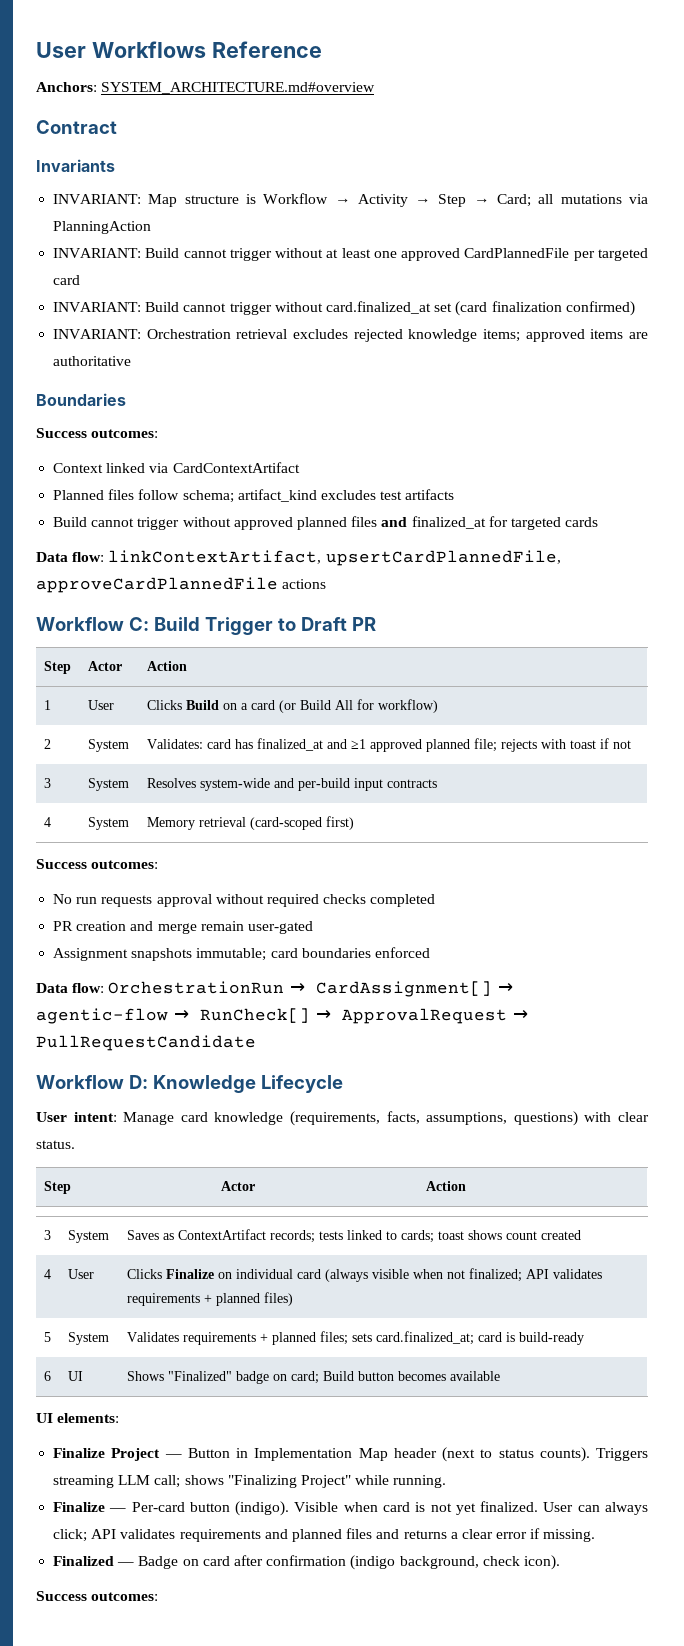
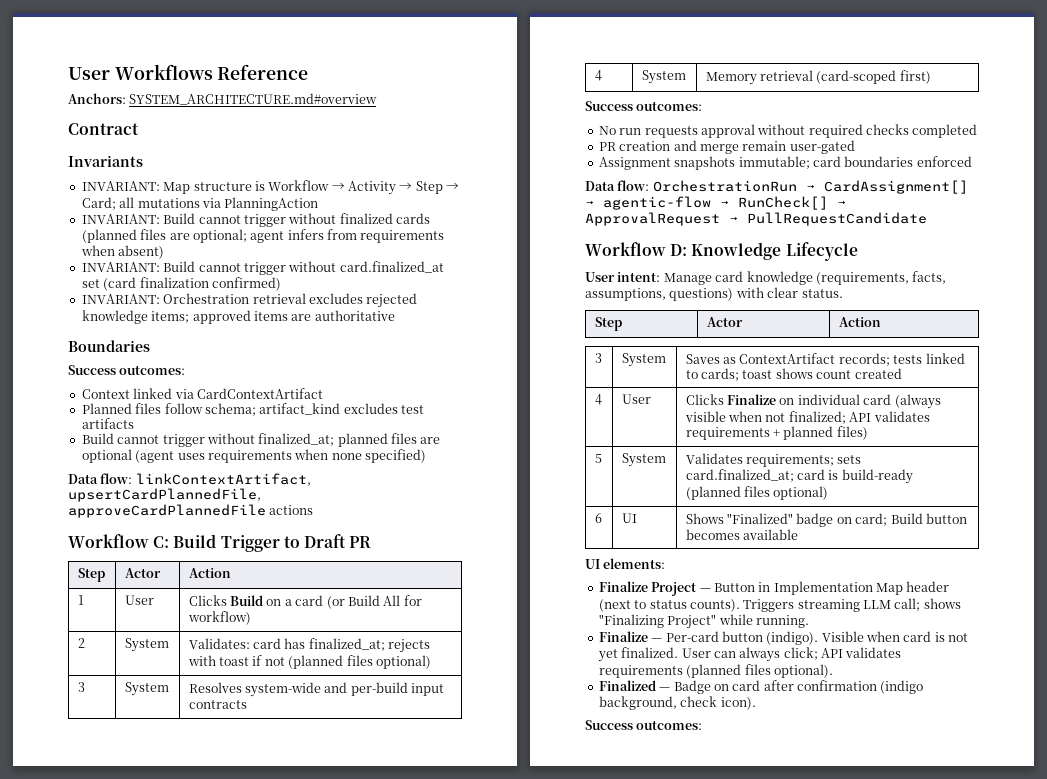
- INVARIANT: Build cannot trigger without at least one approved CardPlannedFile per targeted card
+ INVARIANT: Build cannot trigger without finalized cards (planned files are optional; agent infers from requirements when absent)
- Build cannot trigger without approved planned files and finalized_at for targeted cards
+ Build cannot trigger without finalized_at; planned files are optional (agent uses requirements when none specified)
- 2 | System | Validates: card has finalized_at and ≥1 approved planned file; rejects with toast if not
+ 2 | System | Validates: card has finalized_at; rejects with toast if not (planned files optional)
- 5 | System | Validates requirements + planned files; sets card.finalized_at; card is build-ready
+ 5 | System | Validates requirements; sets card.finalized_at; card is build-ready (planned files optional)
- User can always click; API validates requirements and planned files and returns a clear error if missing.
+ User can always click; API validates requirements (planned files optional).

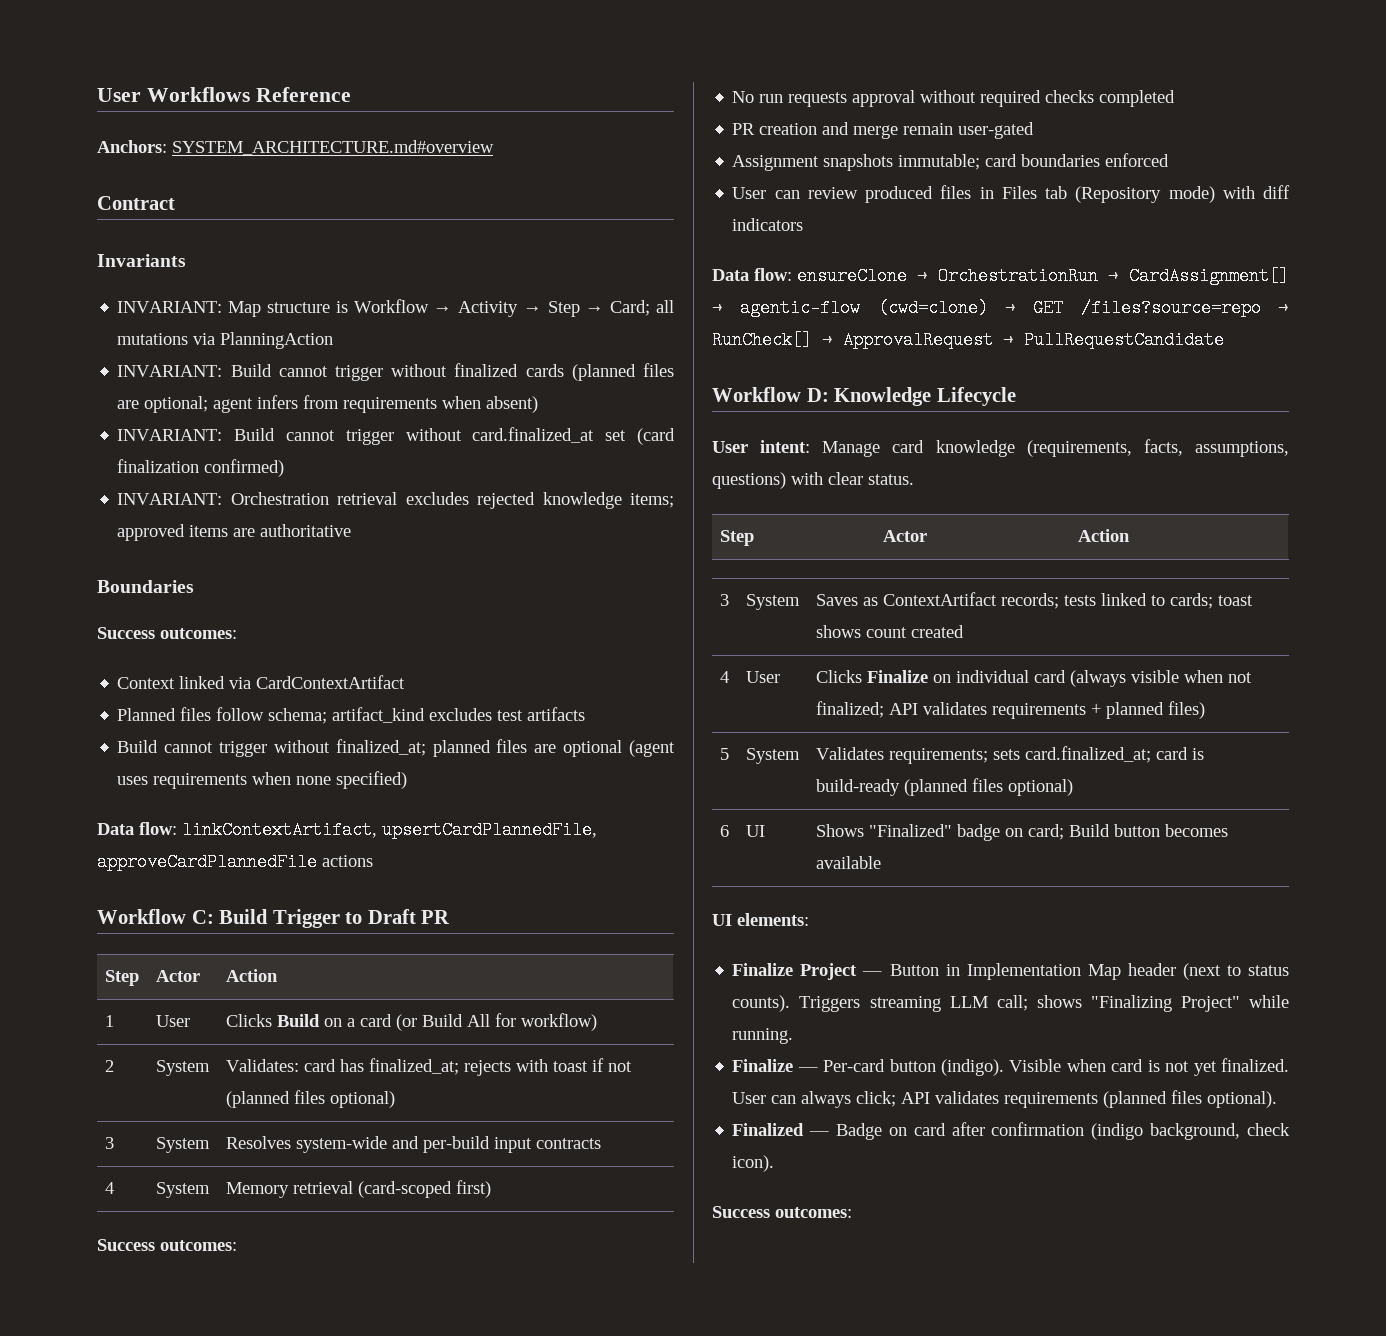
- Data flow: OrchestrationRun → CardAssignment[] → agentic-flow → RunCheck[] → ApprovalRequest → PullRequestCandidate
+ User can review produced files in Files tab (Repository mode) with diff indicators
+ Data flow: ensureClone → OrchestrationRun → CardAssignment[] → agentic-flow (cwd=clone) → GET /files?source=repo → RunCheck[] → ApprovalRequest → PullRequestCandidate

